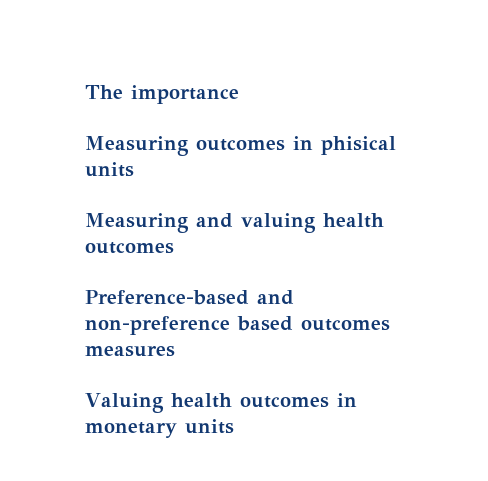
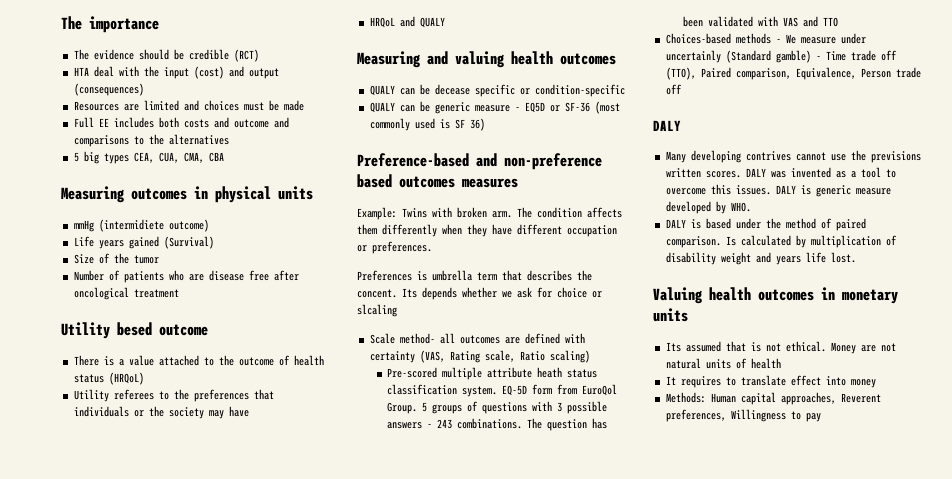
+ The evidence should be credible (RCT)
+ HTA deal with the input (cost) and output (consequences)
+ Resources are limited and choices must be made
+ Full EE includes both costs and outcome and comparisons to the alternatives
+ 5 big types CEA, CUA, CMA, CBA
- Measuring outcomes in phisical units
+ Measuring outcomes in physical units
+ mmHg (intermidiete outcome)
+ Life years gained (Survival)
+ Size of the tumor
+ Number of patients who are disease free after oncological treatment
+ Utility besed outcome
+ There is a value attached to the outcome of health status (HRQoL)
+ Utility referees to the preferences that individuals or the society may have
+ HRQoL and QUALY
+ QUALY can be decease specific or condition-specific
+ QUALY can be generic measure - EQ5D or SF-36 (most commonly used is SF 36)
+ Example: Twins with broken arm. The condition affects them differently when they have different occupation or preferences.
+ Preferences is umbrella term that describes the concent. Its depends whether we ask for choice or slcaling
+ Scale method- all outcomes are defined with certainty (VAS, Rating scale, Ratio scaling)
+ Pre-scored multiple attribute heath status classification system. EQ-5D form from EuroQol Group. 5 groups of questions with 3 possible answers - 243 combinations. The question has been validated with VAS and TTO
+ Choices-based methods - We measure under uncertainly (Standard gamble) - Time trade off (TTO), Paired comparison, Equivalence, Person trade off
+ DALY
+ Many developing contrives cannot use the previsions written scores. DALY was invented as a tool to overcome this issues. DALY is generic measure developed by WHO.
+ DALY is based under the method of paired comparison. Is calculated by multiplication of disability weight and years life lost.
+ Its assumed that is not ethical. Money are not natural units of health
+ It requires to translate effect into money
+ Methods: Human capital approaches, Reverent preferences, Willingness to pay

